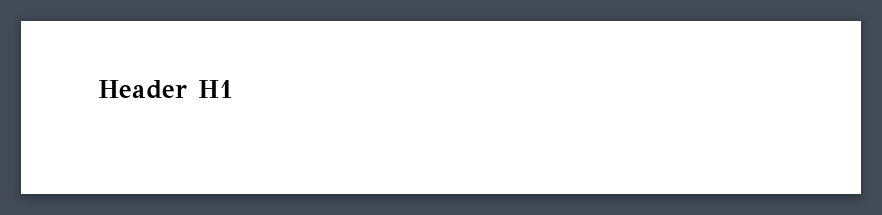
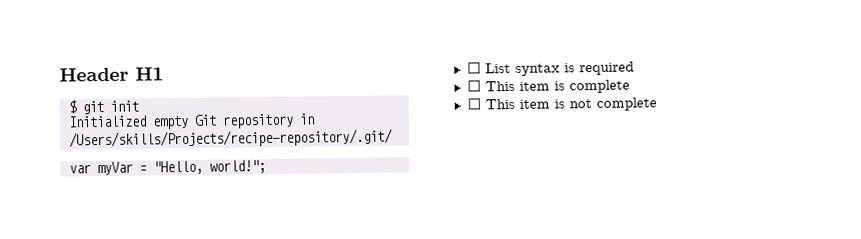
+ $ git init
+ Initialized empty Git repository in /Users/skills/Projects/recipe-repository/.git/
+ var myVar = "Hello, world!";
+ ☐ List syntax is required
+ ☐ This item is complete
+ ☐ This item is not complete

